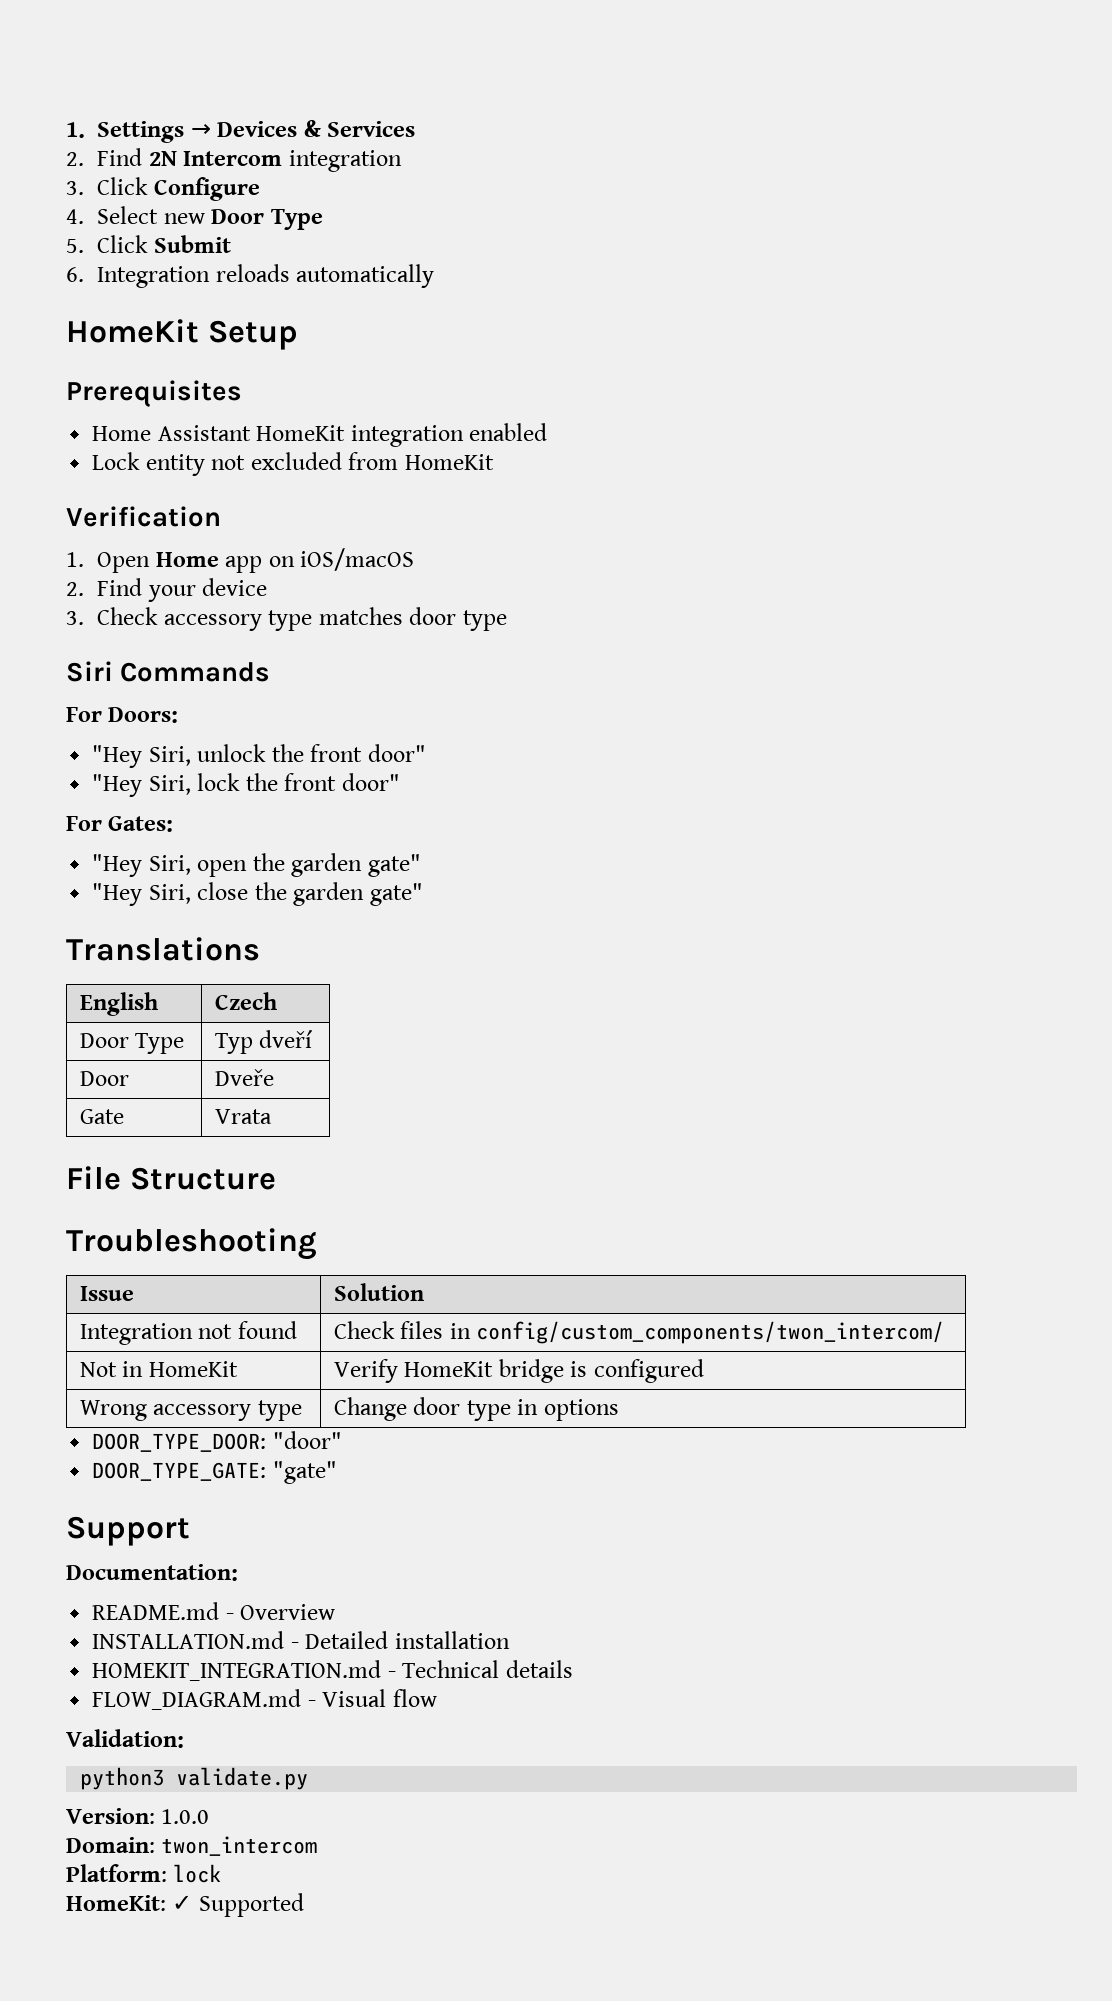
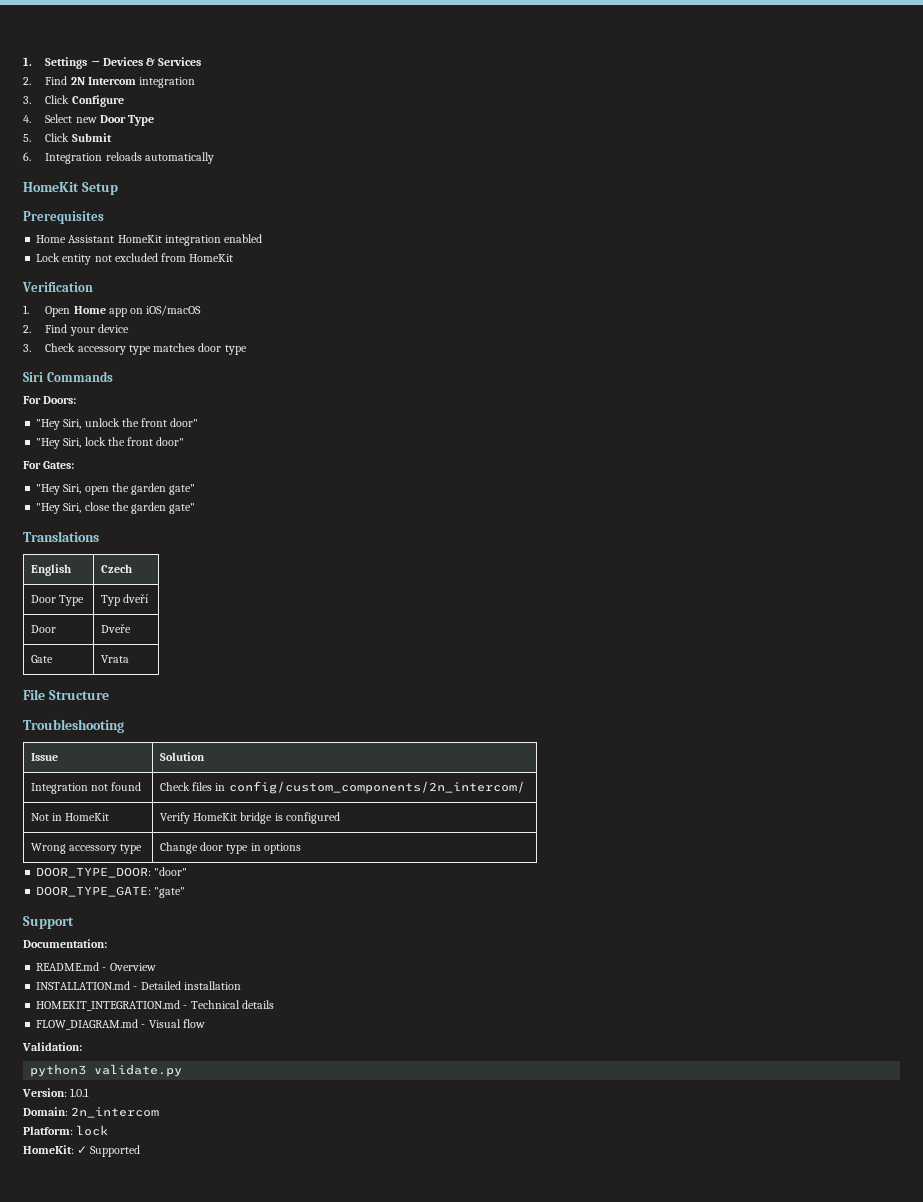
- Integration not found | Check files in config/custom_components/twon_intercom/
+ Integration not found | Check files in config/custom_components/2n_intercom/
- Version: 1.0.0
+ Version: 1.0.1
- Domain: twon_intercom
+ Domain: 2n_intercom

